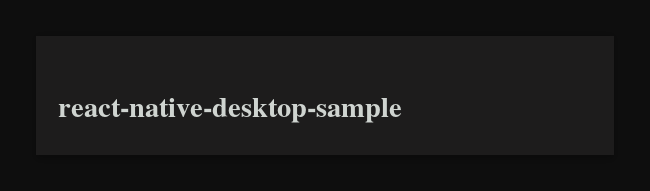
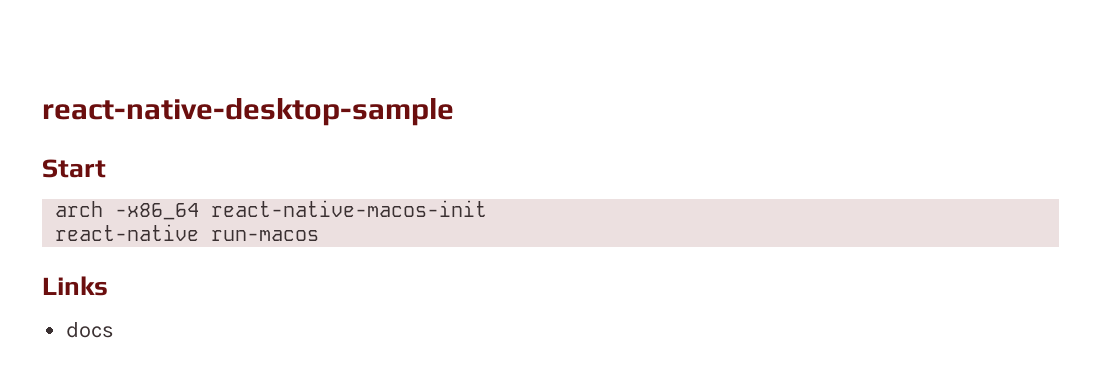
+ Start
+ arch -x86_64 react-native-macos-init
+ react-native run-macos
+ Links
+ docs

